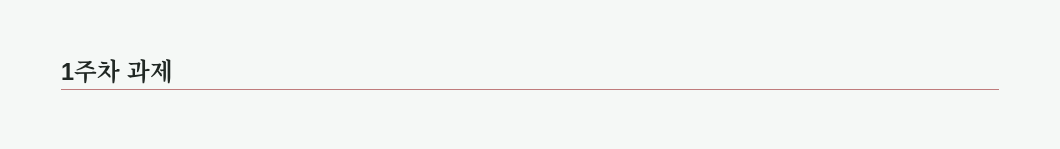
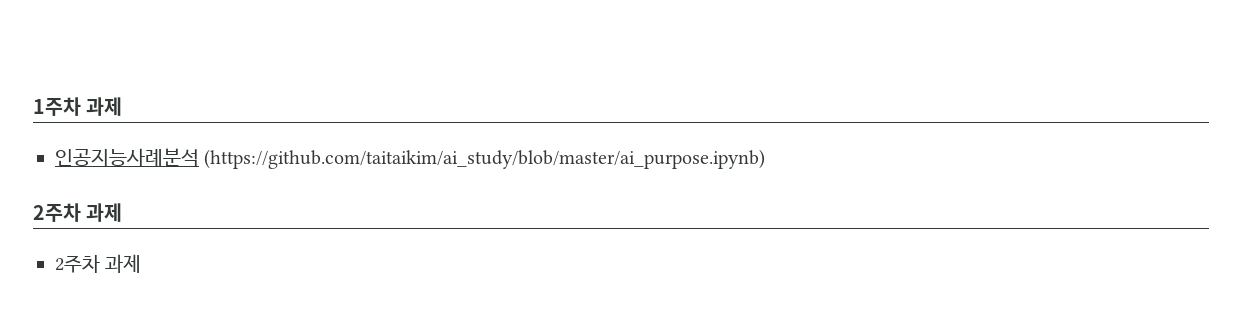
+ 인공지능사례분석 (https://github.com/taitaikim/ai_study/blob/master/ai_purpose.ipynb)
+ 2주차 과제
+ 2주차 과제

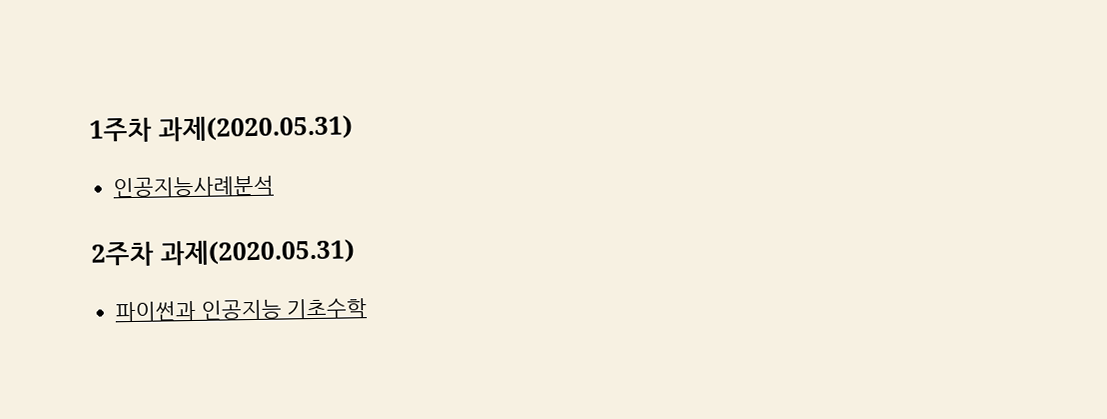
- 1주차 과제
+ 1주차 과제(2020.05.31)
- 인공지능사례분석 (https://github.com/taitaikim/ai_study/blob/master/ai_purpose.ipynb)
- 2주차 과제
- 2주차 과제
+ 인공지능사례분석
+ 2주차 과제(2020.05.31)
+ 파이썬과 인공지능 기초수학

